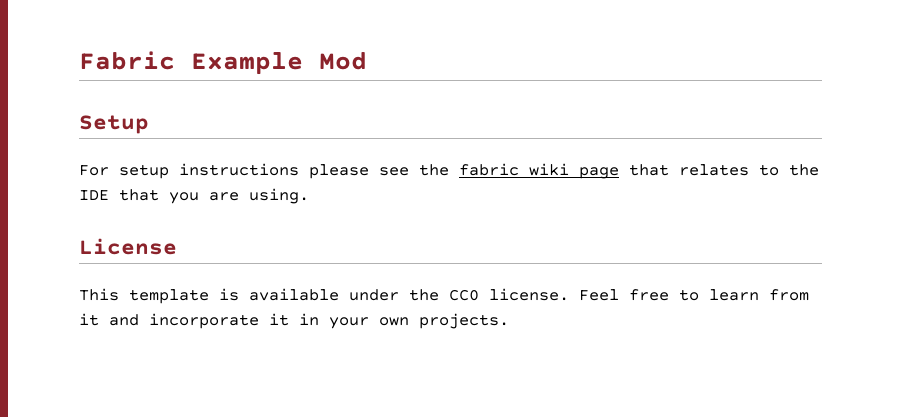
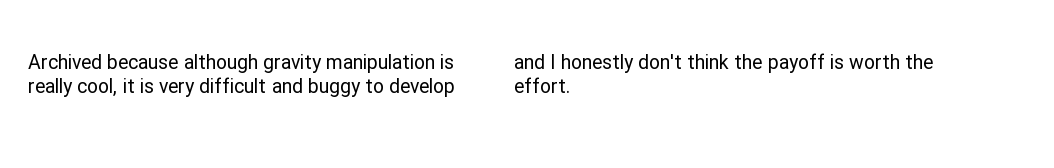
- Fabric Example Mod
- Setup
- For setup instructions please see the fabric wiki page that relates to the IDE that you are using.
- License
- This template is available under the CC0 license. Feel free to learn from it and incorporate it in your own projects.
+ Archived because although gravity manipulation is really cool, it is very difficult and buggy to develop and I honestly don't think the payoff is worth the effort.

